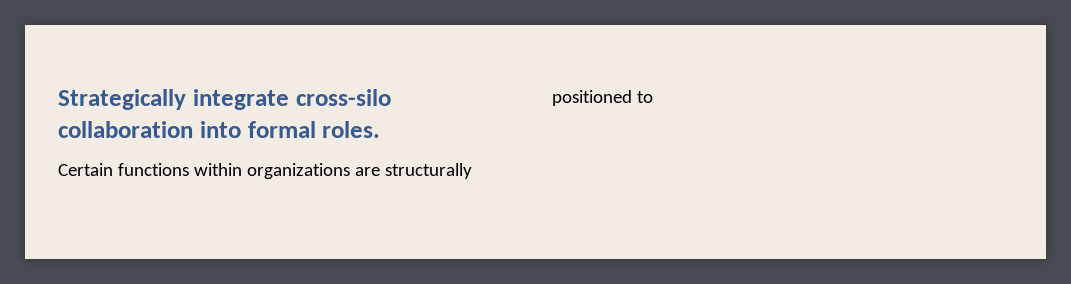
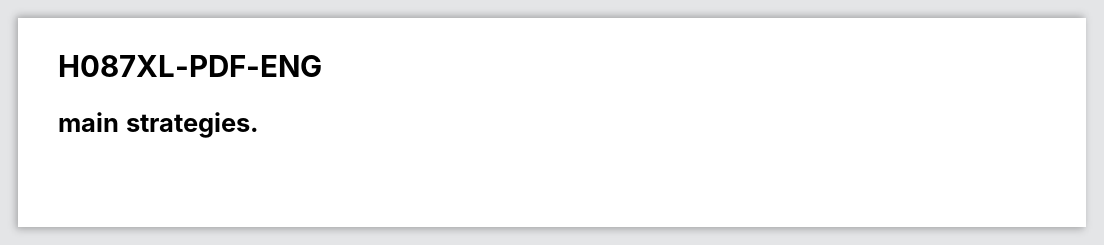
- Strategically integrate cross-silo collaboration into formal roles.
- Certain functions within organizations are structurally positioned to
+ H087XL-PDF-ENG
+ main strategies.

